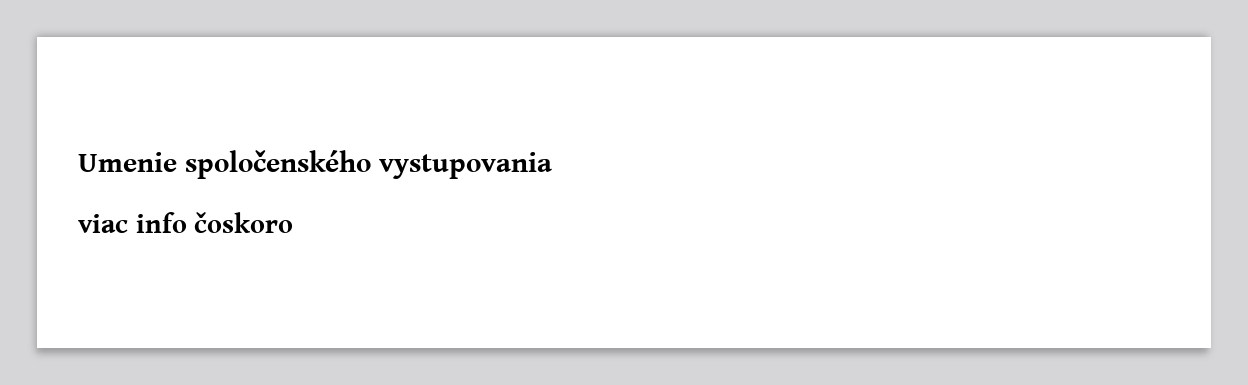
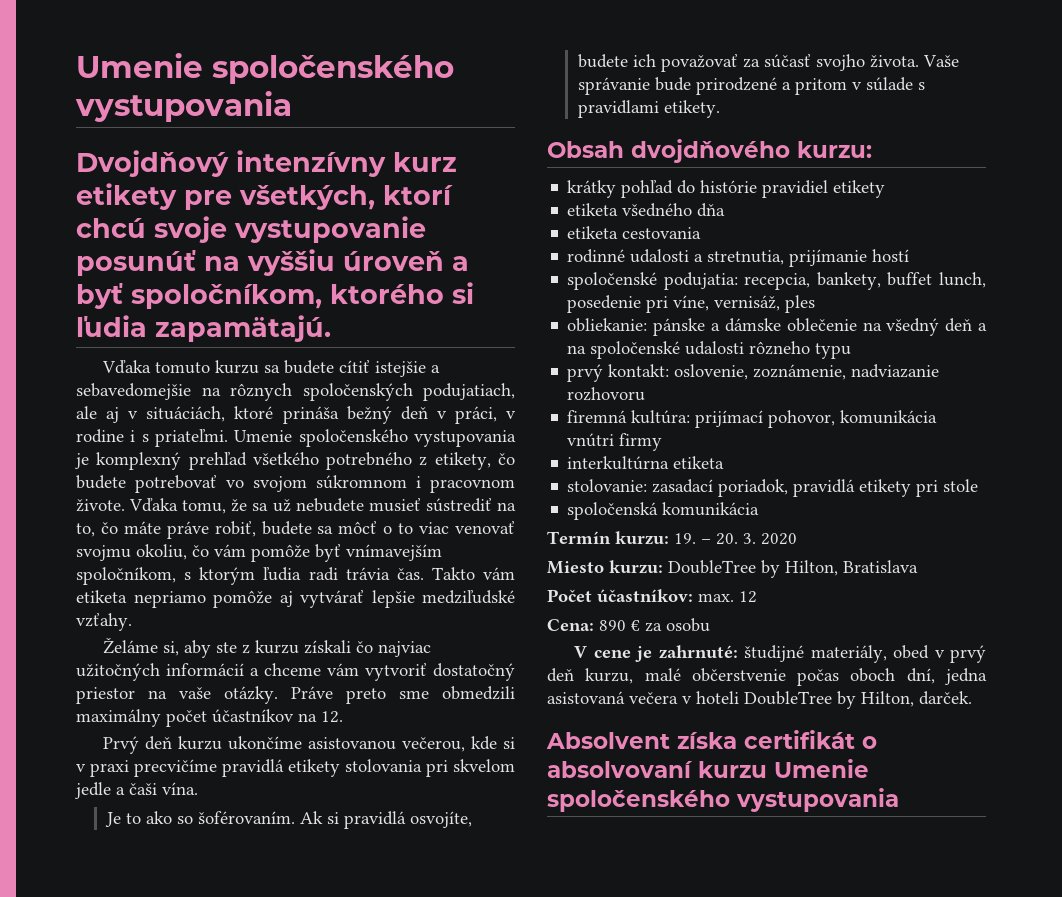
- viac info čoskoro
+ Dvojdňový intenzívny kurz etikety pre všetkých, ktorí chcú svoje vystupovanie posunúť na vyššiu úroveň a byť spoločníkom, ktorého si ľudia zapamätajú.
+ Vďaka tomuto kurzu sa budete cítiť istejšie a sebavedomejšie na rôznych spoločenských podujatiach, ale aj v situáciách, ktoré prináša bežný deň v práci, v rodine i s priateľmi. Umenie spoločenského vystupovania je komplexný prehľad všetkého potrebného z etikety, čo budete potrebovať vo svojom súkromnom i pracovnom živote. Vďaka tomu, že sa už nebudete musieť sústrediť na to, čo máte práve robiť, budete sa môcť o to viac venovať svojmu okoliu, čo vám pomôže byť vnímavejším spoločníkom, s ktorým ľudia radi trávia čas. Takto vám etiketa nepriamo pomôže aj vytvárať lepšie medziľudské vzťahy.
+ Želáme si, aby ste z kurzu získali čo najviac užitočných informácií a chceme vám vytvoriť dostatočný priestor na vaše otázky. Práve preto sme obmedzili maximálny počet účastníkov na 12.
+ Prvý deň kurzu ukončíme asistovanou večerou, kde si v praxi precvičíme pravidlá etikety stolovania pri skvelom jedle a čaši vína.
+ Je to ako so šoférovaním. Ak si pravidlá osvojíte, budete ich považovať za súčasť svojho života. Vaše správanie bude prirodzené a pritom v súlade s pravidlami etikety.
+ Obsah dvojdňového kurzu:
+ krátky pohľad do histórie pravidiel etikety
+ etiketa všedného dňa
+ etiketa cestovania
+ rodinné udalosti a stretnutia, prijímanie hostí
+ spoločenské podujatia: recepcia, bankety, buffet lunch, posedenie pri víne, vernisáž, ples
+ obliekanie: pánske a dámske oblečenie na všedný deň a na spoločenské udalosti rôzneho typu
+ prvý kontakt: oslovenie, zoznámenie, nadviazanie rozhovoru
+ firemná kultúra: prijímací pohovor, komunikácia vnútri firmy
+ interkultúrna etiketa
+ stolovanie: zasadací poriadok, pravidlá etikety pri stole
+ spoločenská komunikácia
+ Termín kurzu: 19. – 20. 3. 2020
+ Miesto kurzu: DoubleTree by Hilton, Bratislava
+ Počet účastníkov: max. 12
+ Cena: 890 € za osobu
+ V cene je zahrnuté: študijné materiály, obed v prvý deň kurzu, malé občerstvenie počas oboch dní, jedna asistovaná večera v hoteli DoubleTree by Hilton, darček.
+ Absolvent získa certifikát o absolvovaní kurzu Umenie spoločenského vystupovania

